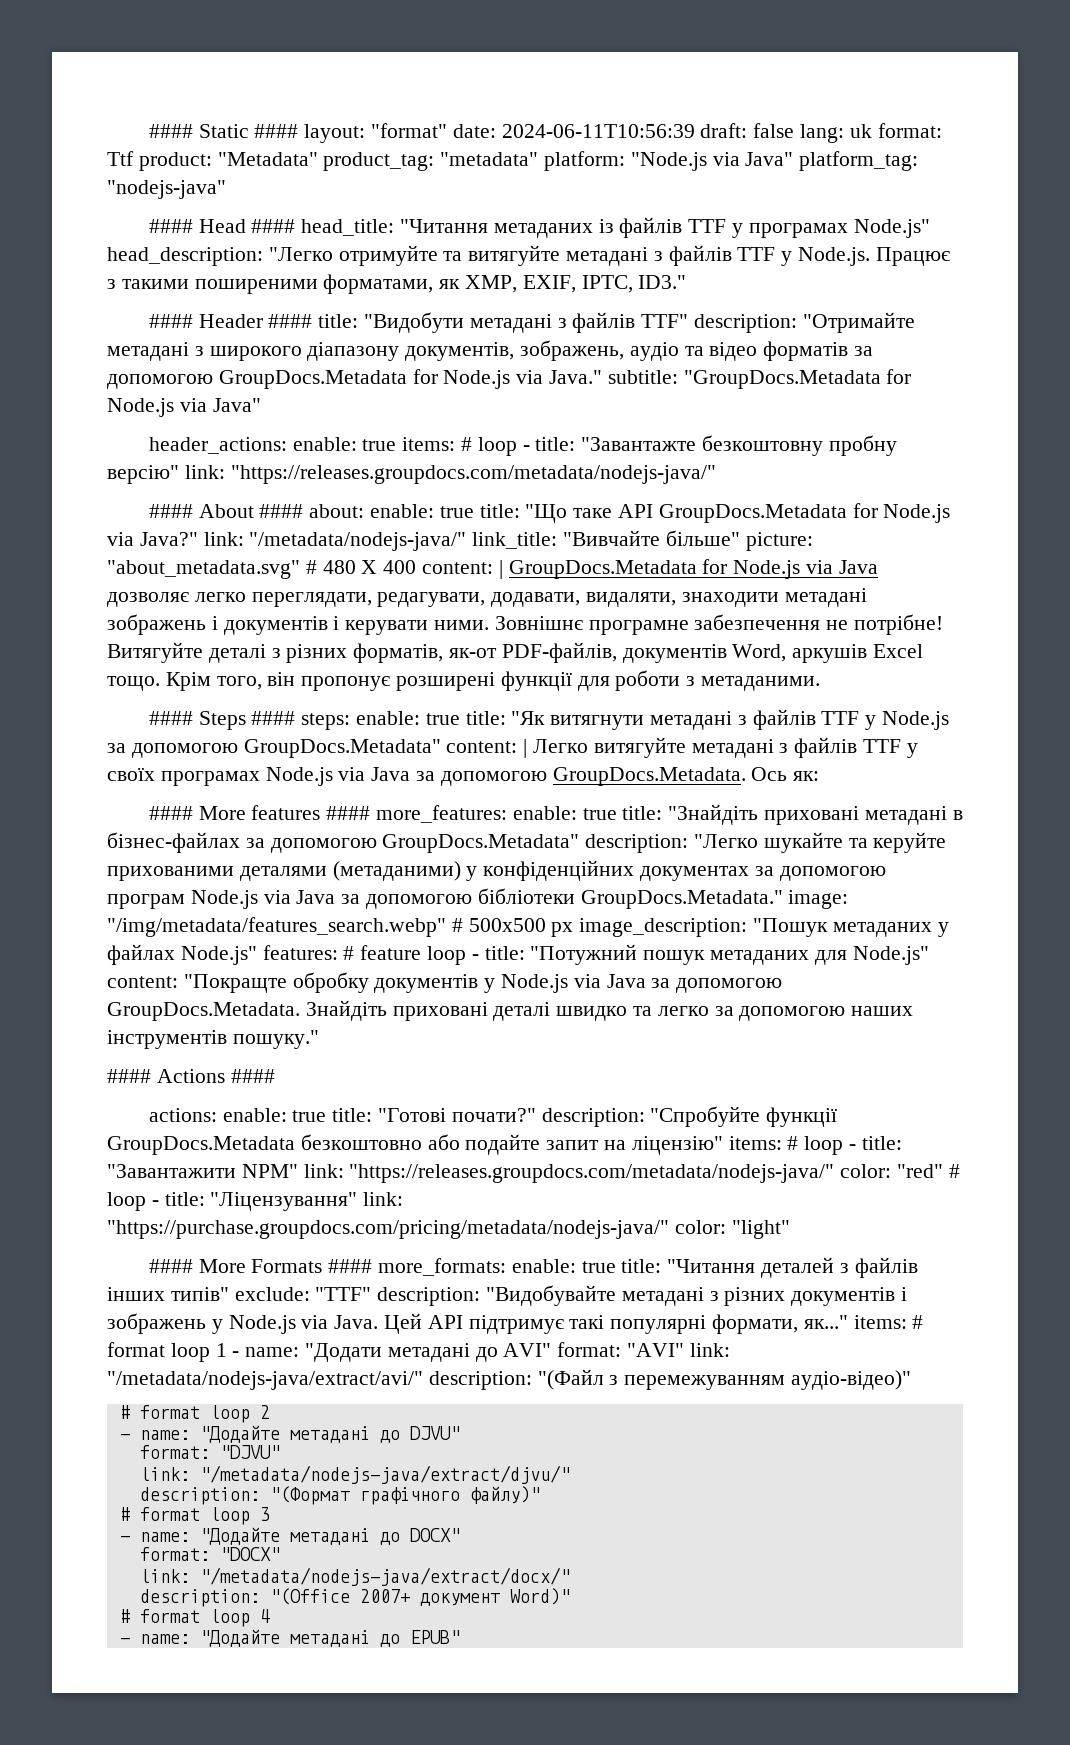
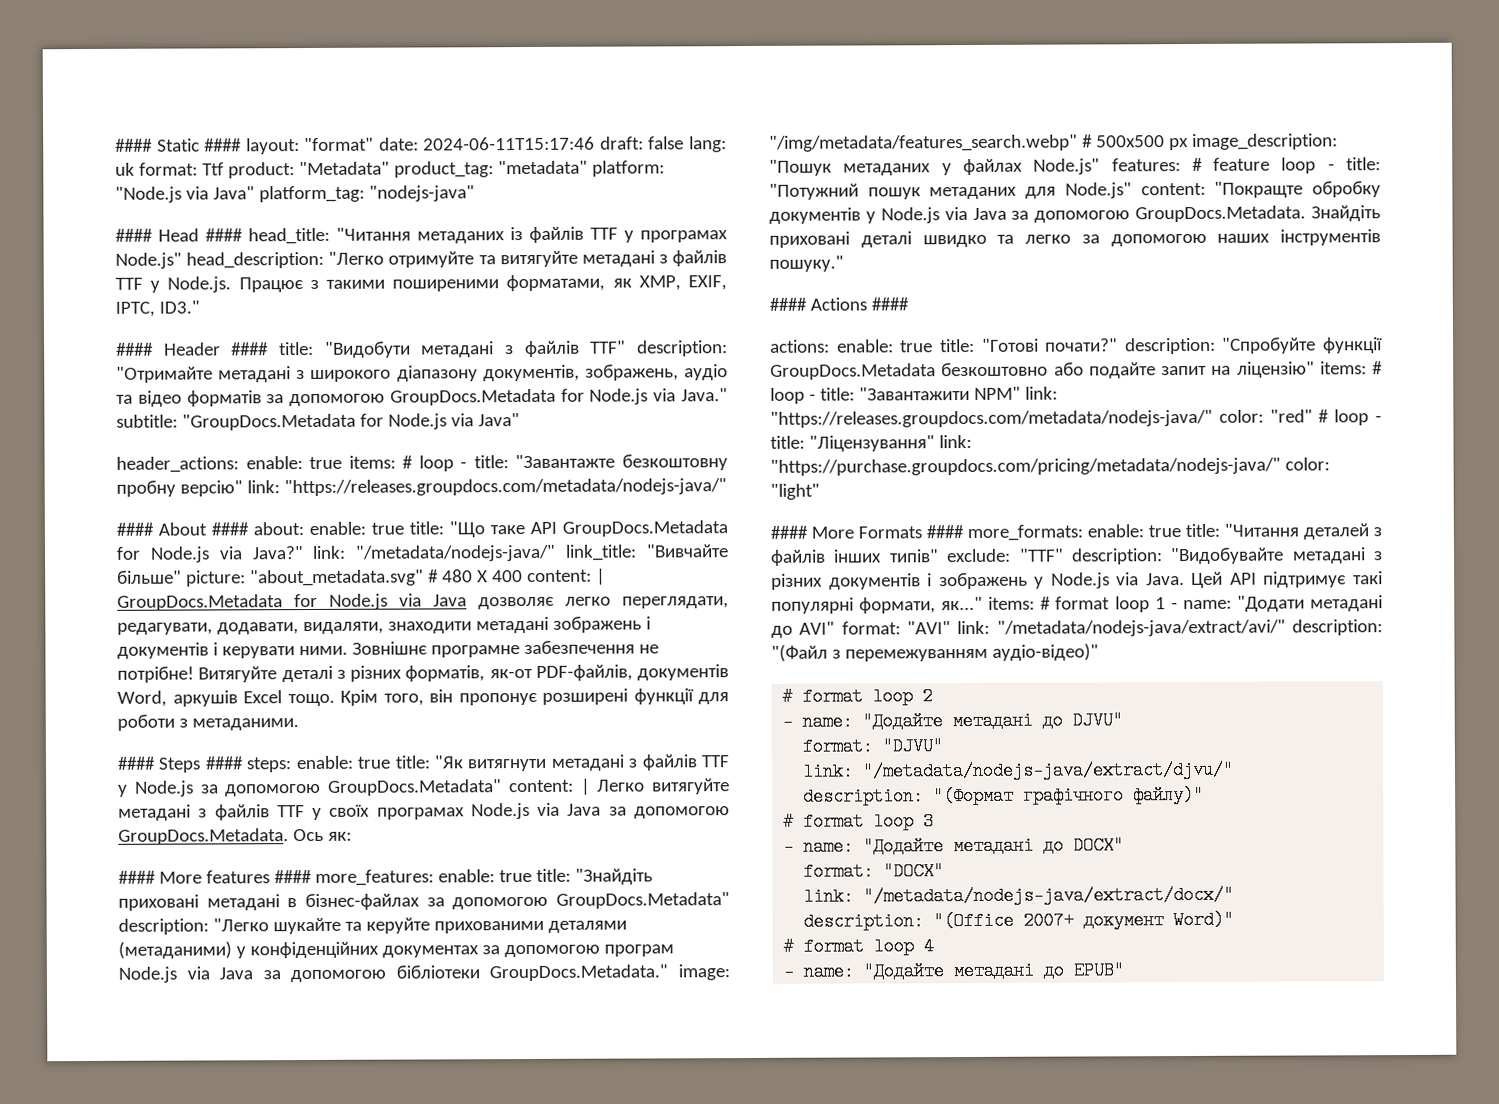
- #### Static #### layout: "format" date: 2024-06-11T10:56:39 draft: false lang: uk format: Ttf product: "Metadata" product_tag: "metadata" platform: "Node.js via Java" platform_tag: "nodejs-java"
+ #### Static #### layout: "format" date: 2024-06-11T15:17:46 draft: false lang: uk format: Ttf product: "Metadata" product_tag: "metadata" platform: "Node.js via Java" platform_tag: "nodejs-java"

